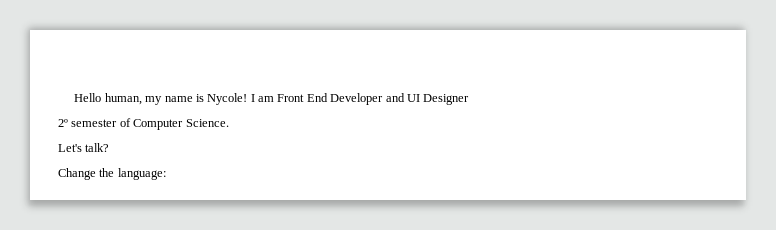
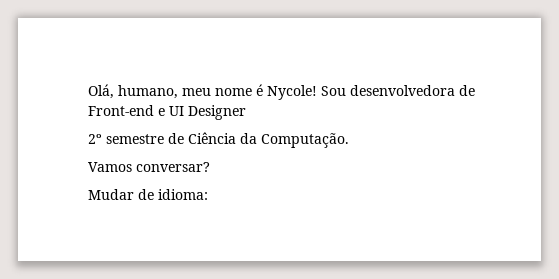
- Hello human, my name is Nycole! I am Front End Developer and UI Designer
- 2º semester of Computer Science.
- Let's talk?
- Change the language:
+ Olá, humano, meu nome é Nycole! Sou desenvolvedora de Front-end e UI Designer
+ 2º semestre de Ciência da Computação.
+ Vamos conversar?
+ Mudar de idioma:

